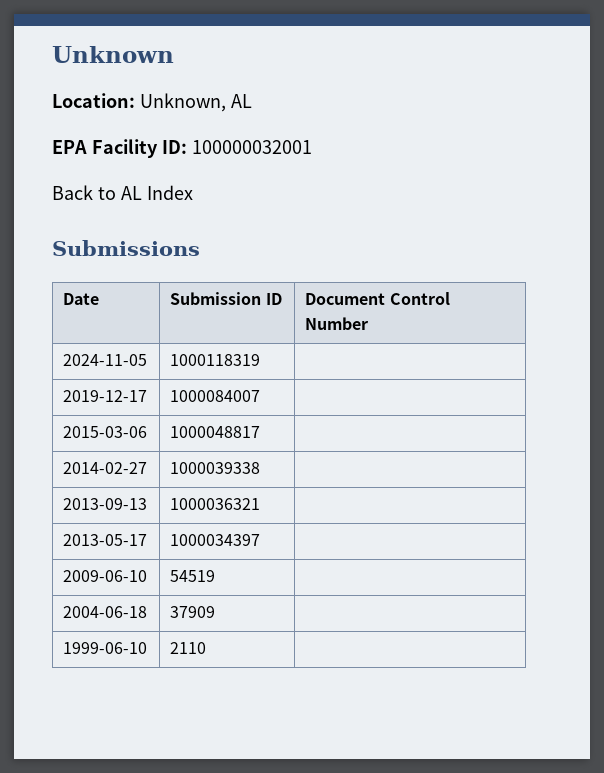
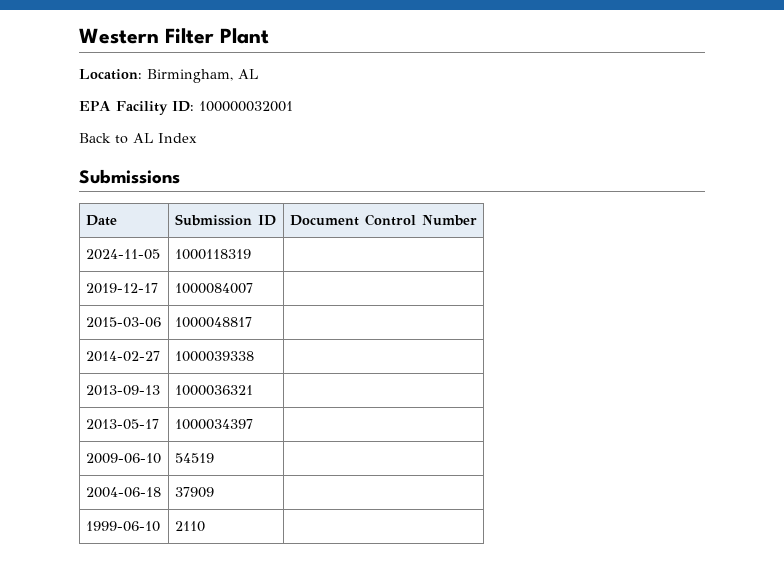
- Unknown
+ Western Filter Plant
- Location: Unknown, AL
+ Location: Birmingham, AL

